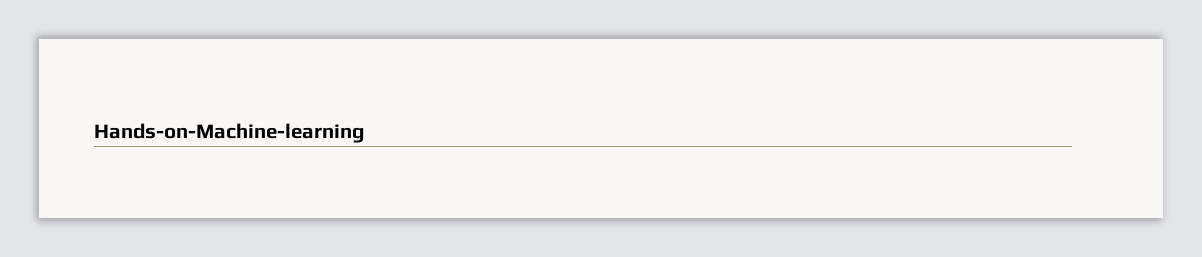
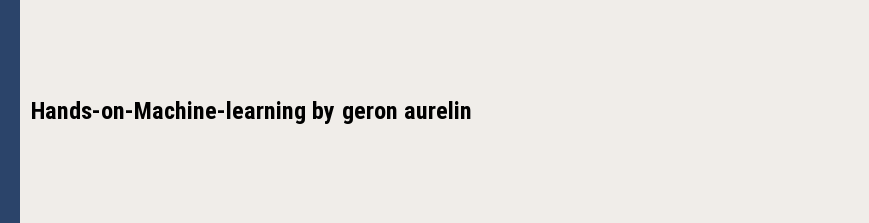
- Hands-on-Machine-learning
+ Hands-on-Machine-learning by geron aurelin

